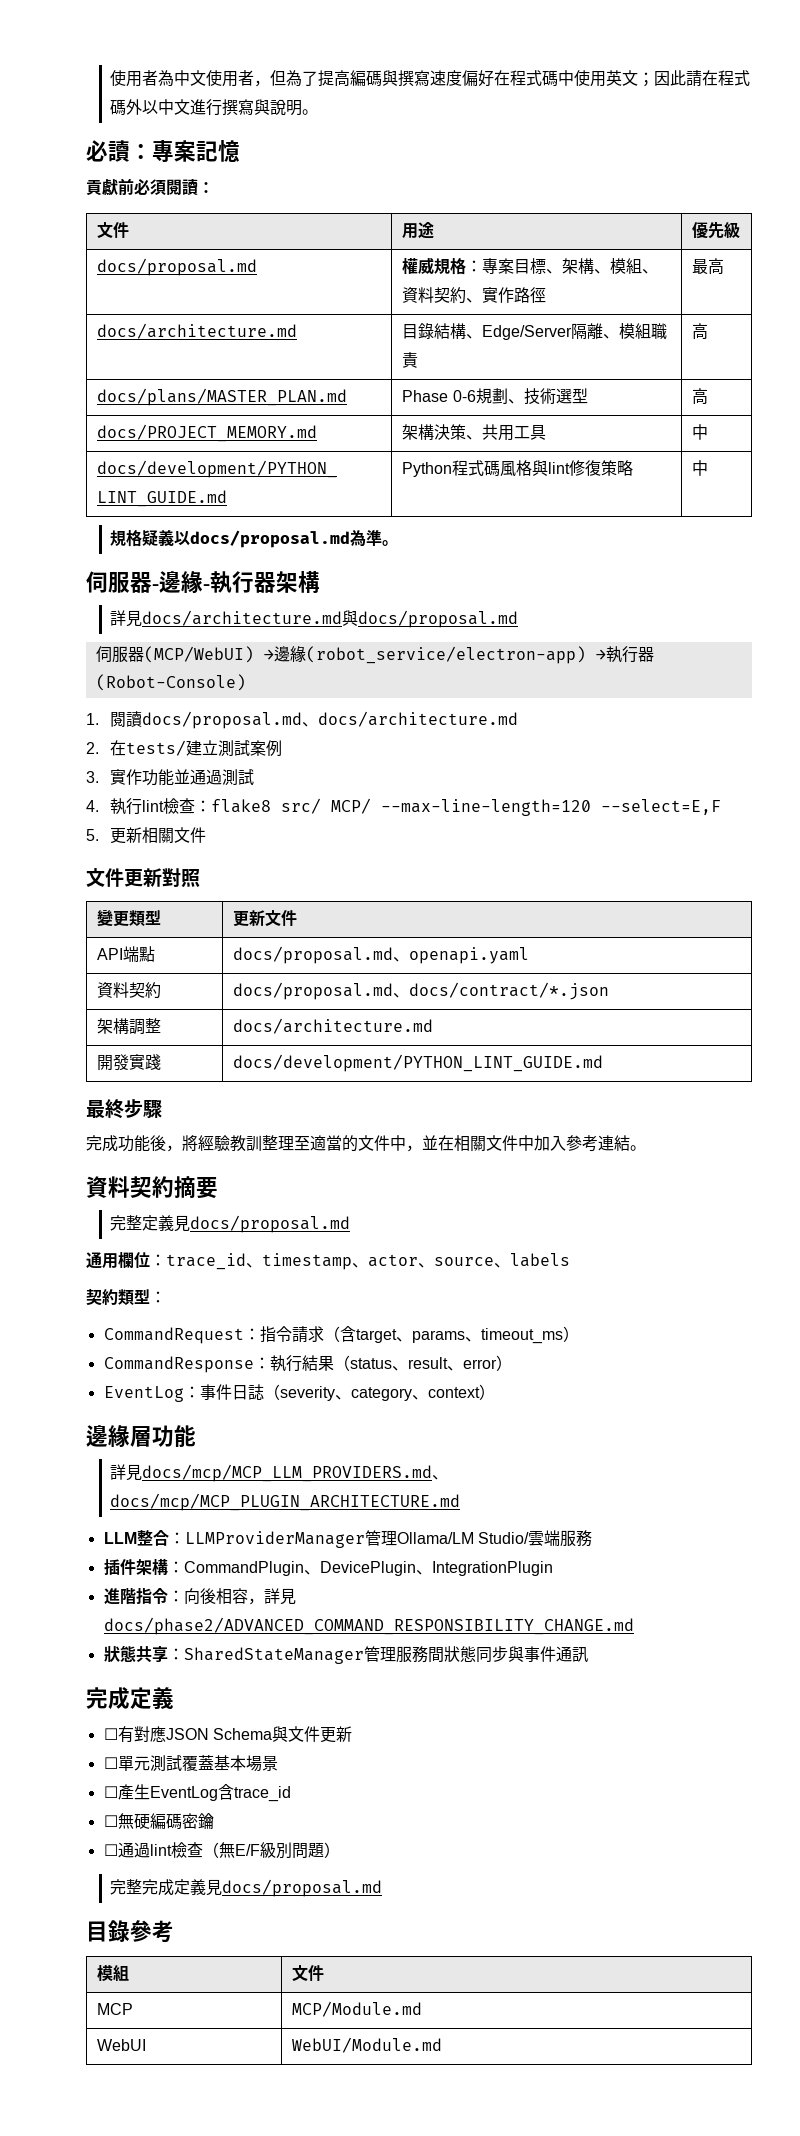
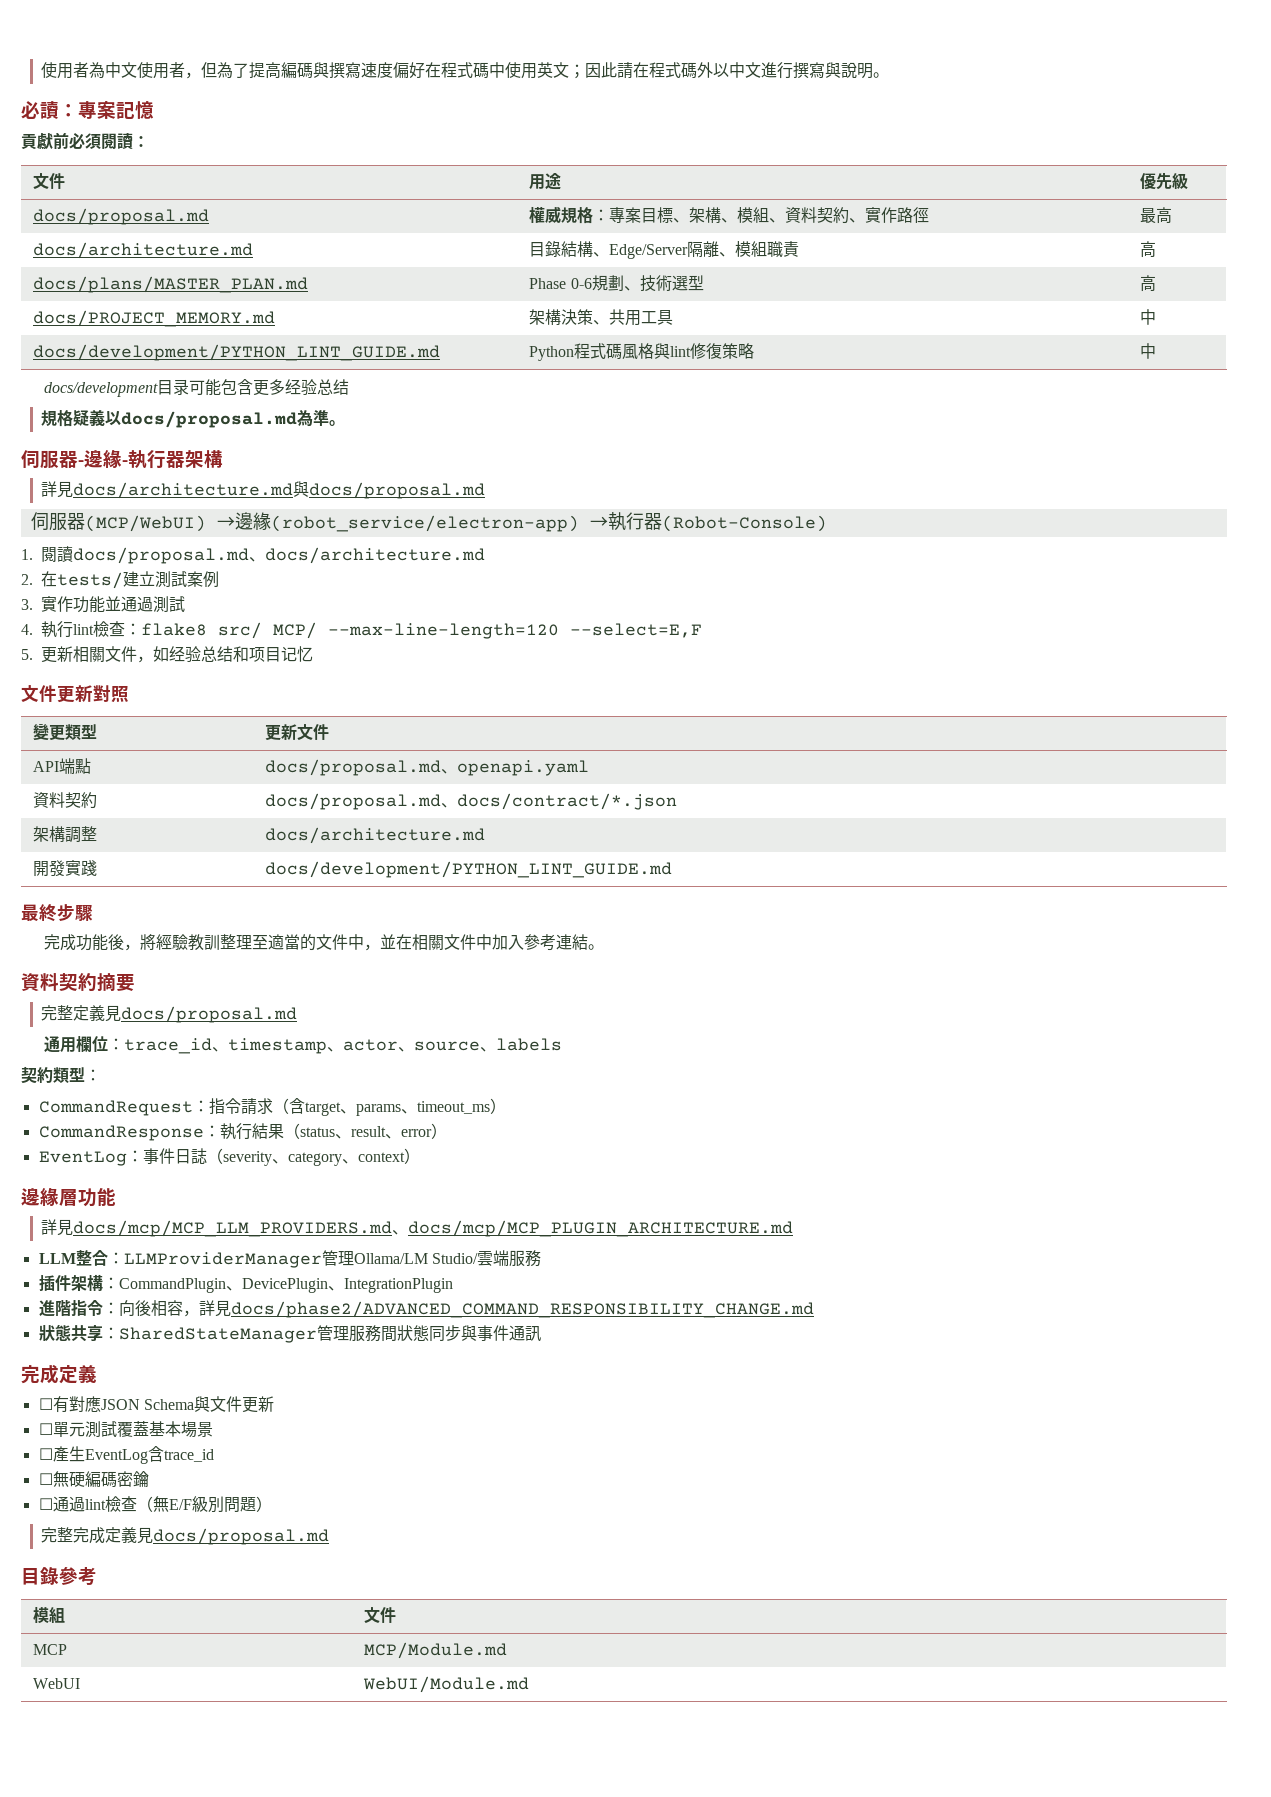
+ docs/development目录可能包含更多经验总结
- 5.更新相關文件
+ 5.更新相關文件，如经验总结和项目记忆

